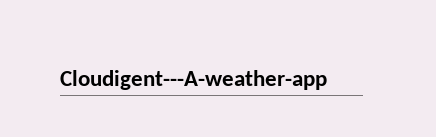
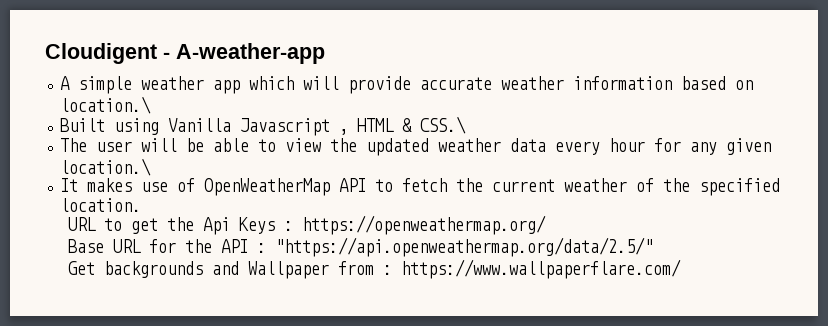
- Cloudigent---A-weather-app
+ Cloudigent - A-weather-app
+ A simple weather app which will provide accurate weather information based on location.\
+ Built using Vanilla Javascript , HTML & CSS.\
+ The user will be able to view the updated weather data every hour for any given location.\
+ It makes use of OpenWeatherMap API to fetch the current weather of the specified location.
+ URL to get the Api Keys : https://openweathermap.org/
+ Base URL for the API : "https://api.openweathermap.org/data/2.5/"
+ Get backgrounds and Wallpaper from : https://www.wallpaperflare.com/

